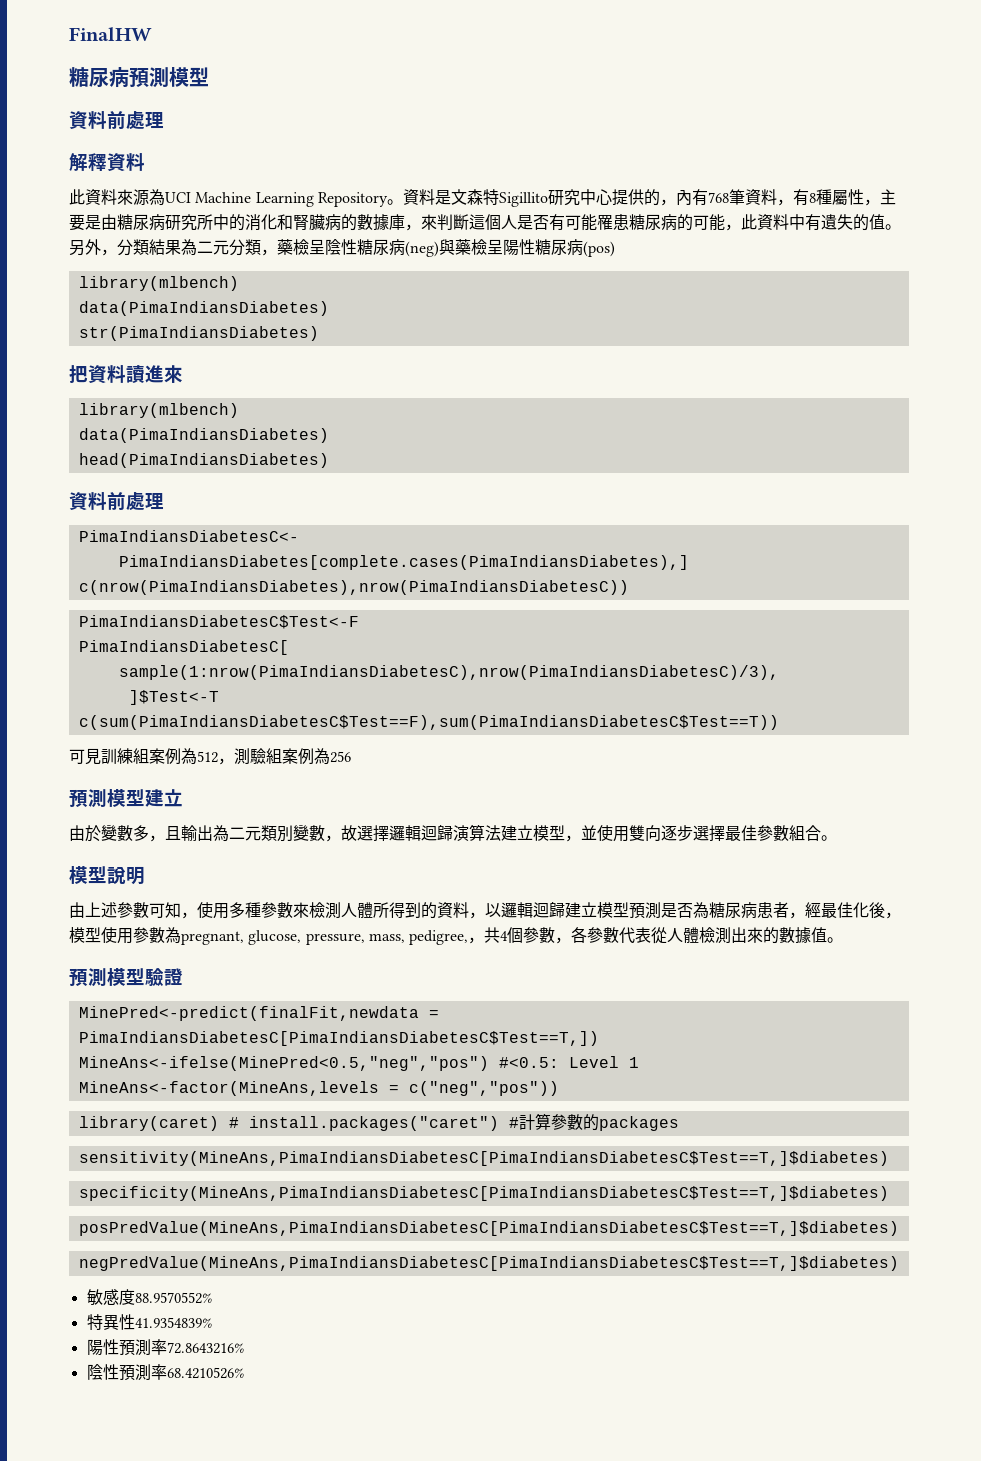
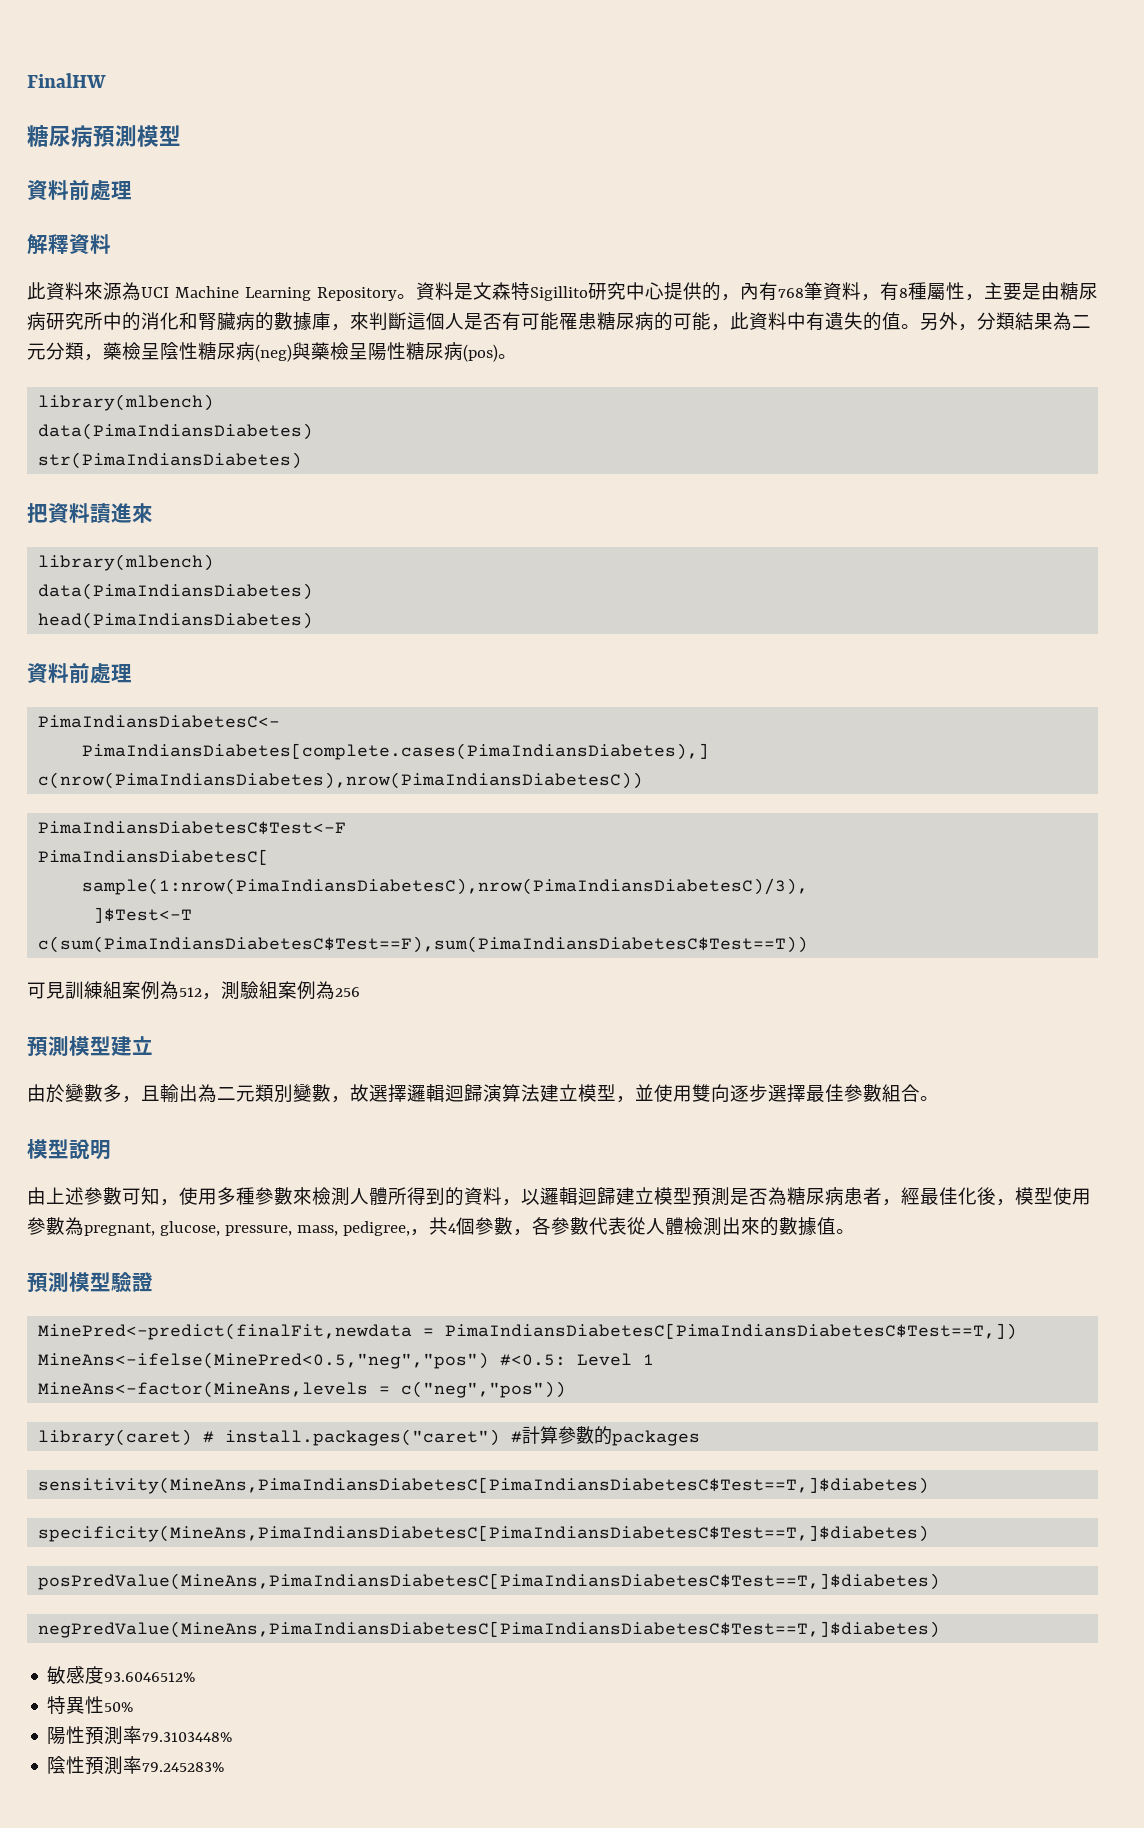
- 另外，分類結果為二元分類，藥檢呈陰性糖尿病(neg)與藥檢呈陽性糖尿病(pos)
+ 另外，分類結果為二元分類，藥檢呈陰性糖尿病(neg)與藥檢呈陽性糖尿病(pos)。
- 敏感度88.9570552%
+ 敏感度93.6046512%
- 特異性41.9354839%
+ 特異性50%
- 陽性預測率72.8643216%
+ 陽性預測率79.3103448%
- 陰性預測率68.4210526%
+ 陰性預測率79.245283%

